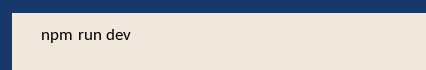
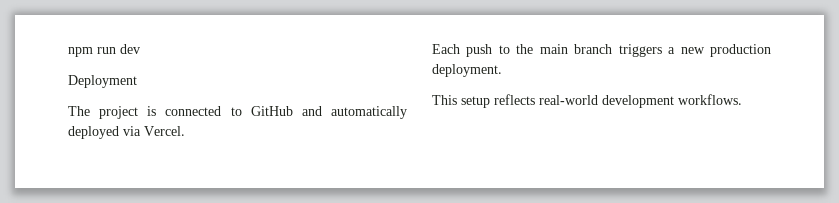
+ Deployment
+ The project is connected to GitHub and automatically deployed via Vercel.
+ Each push to the main branch triggers a new production deployment.
+ This setup reflects real-world development workflows.

